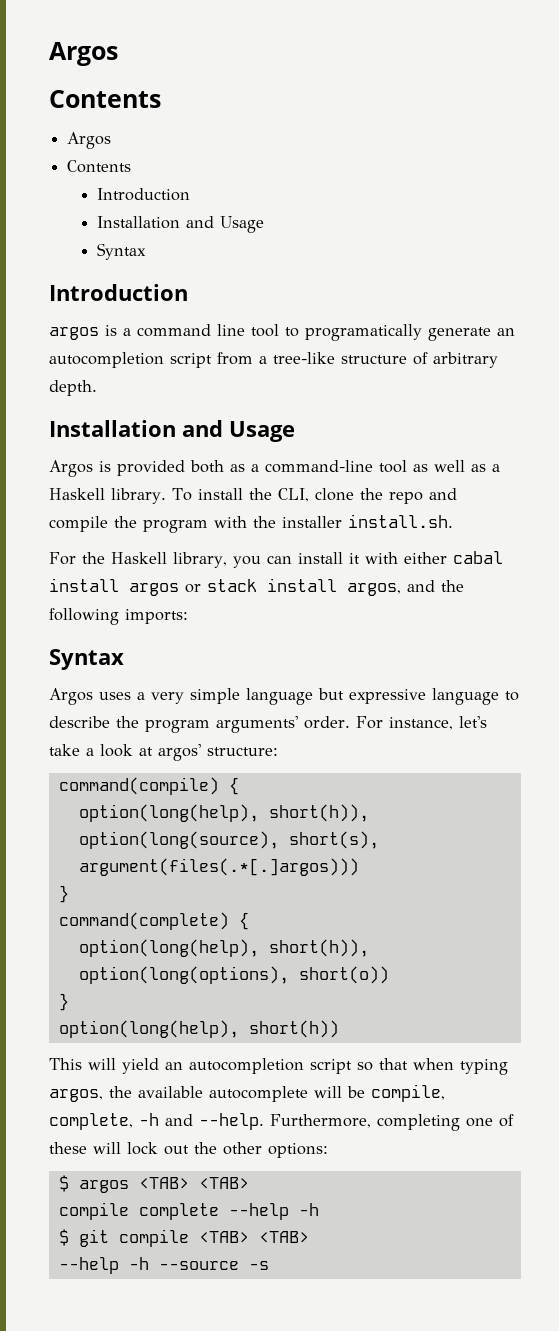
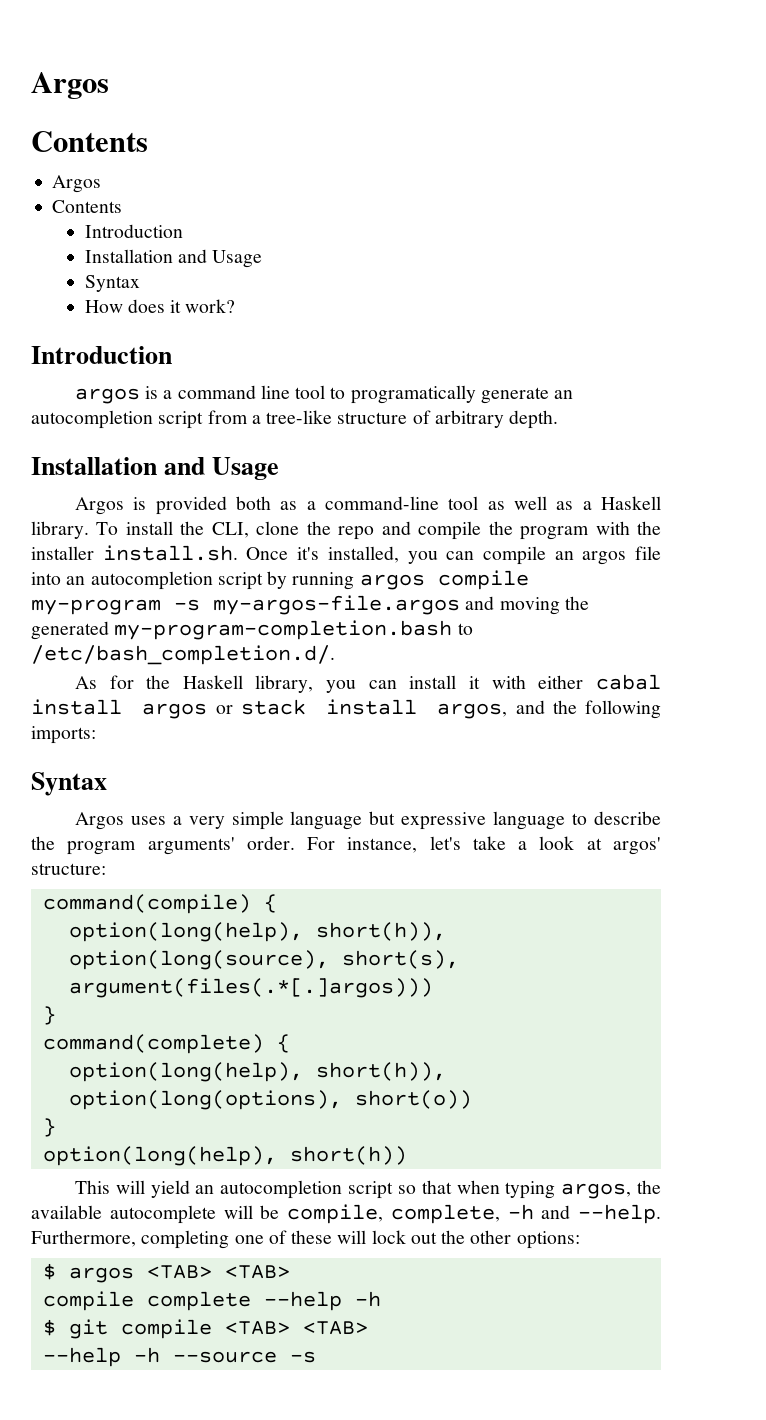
+ How does it work?
- To install the CLI, clone the repo and compile the program with the installer install.sh.
- For the Haskell library, you can install it with either cabal install argos or stack install argos, and the following imports:
+ To install the CLI, clone the repo and compile the program with the installer install.sh. Once it's installed, you can compile an argos file into an autocompletion script by running argos compile my-program -s my-argos-file.argos and moving the generated my-program-completion.bash to /etc/bash_completion.d/.
+ As for the Haskell library, you can install it with either cabal install argos or stack install argos, and the following imports:

